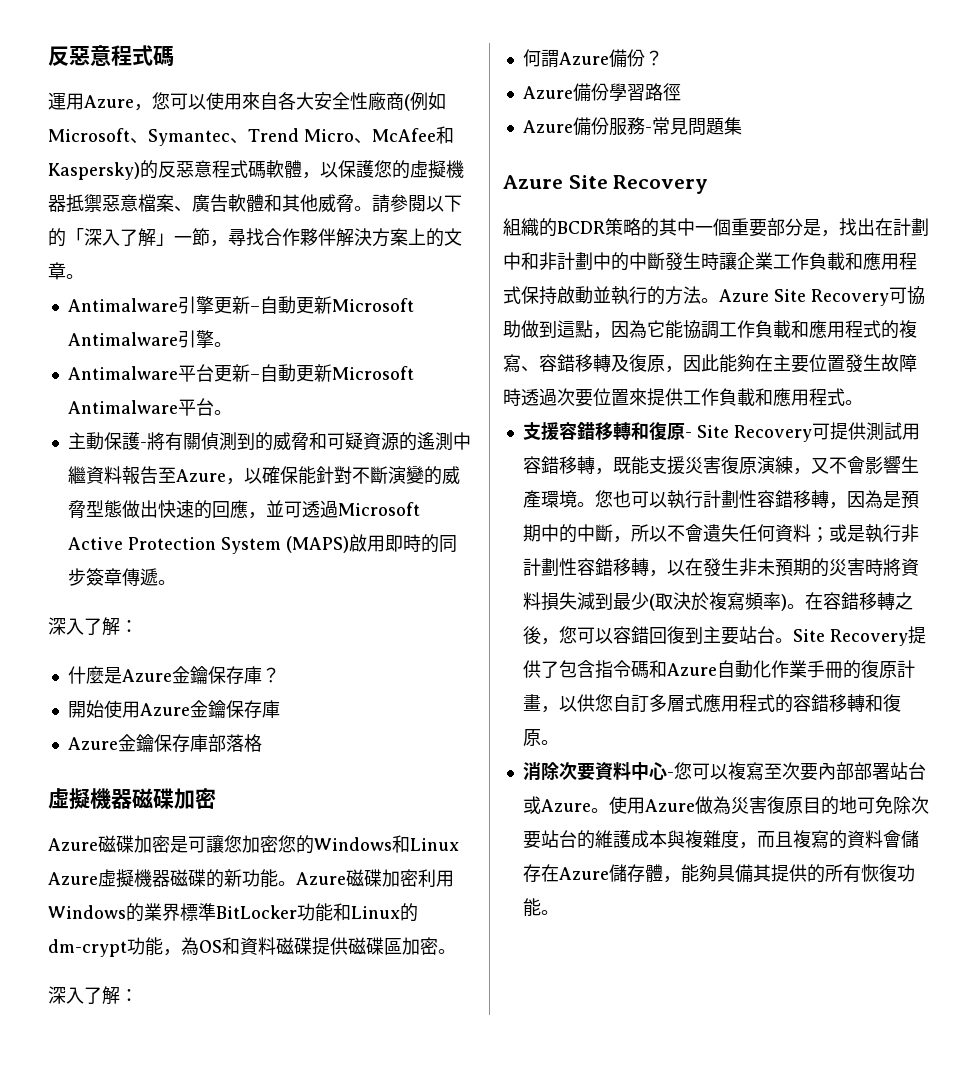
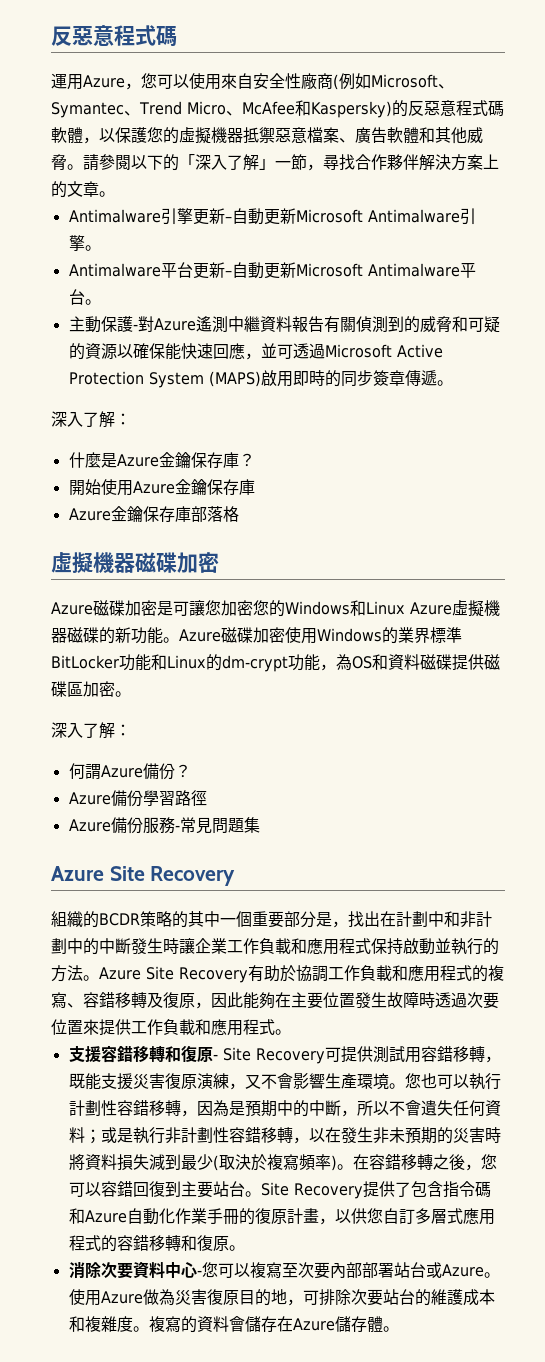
- 運用Azure，您可以使用來自各大安全性廠商(例如Microsoft、Symantec、Trend Micro、McAfee和Kaspersky)的反惡意程式碼軟體，以保護您的虛擬機器抵禦惡意檔案、廣告軟體和其他威脅。
+ 運用Azure，您可以使用來自安全性廠商(例如Microsoft、Symantec、Trend Micro、McAfee和Kaspersky)的反惡意程式碼軟體，以保護您的虛擬機器抵禦惡意檔案、廣告軟體和其他威脅。
- 主動保護-將有關偵測到的威脅和可疑資源的遙測中繼資料報告至Azure，以確保能針對不斷演變的威脅型態做出快速的回應，並可透過Microsoft Active Protection System (MAPS)啟用即時的同步簽章傳遞。
+ 主動保護-對Azure遙測中繼資料報告有關偵測到的威脅和可疑的資源以確保能快速回應，並可透過Microsoft Active Protection System (MAPS)啟用即時的同步簽章傳遞。
- Azure磁碟加密利用Windows的業界標準BitLocker功能和Linux的dm-crypt功能，為OS和資料磁碟提供磁碟區加密。
+ Azure磁碟加密使用Windows的業界標準BitLocker功能和Linux的dm-crypt功能，為OS和資料磁碟提供磁碟區加密。
- Azure Site Recovery可協助做到這點，因為它能協調工作負載和應用程式的複寫、容錯移轉及復原，因此能夠在主要位置發生故障時透過次要位置來提供工作負載和應用程式。
+ Azure Site Recovery有助於協調工作負載和應用程式的複寫、容錯移轉及復原，因此能夠在主要位置發生故障時透過次要位置來提供工作負載和應用程式。
- 使用Azure做為災害復原目的地可免除次要站台的維護成本與複雜度，而且複寫的資料會儲存在Azure儲存體，能夠具備其提供的所有恢復功能。
+ 使用Azure做為災害復原目的地，可排除次要站台的維護成本和複雜度。複寫的資料會儲存在Azure儲存體。

